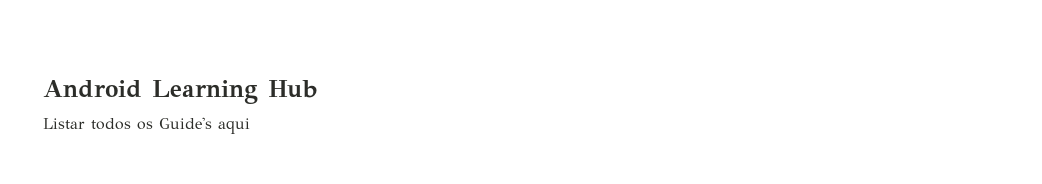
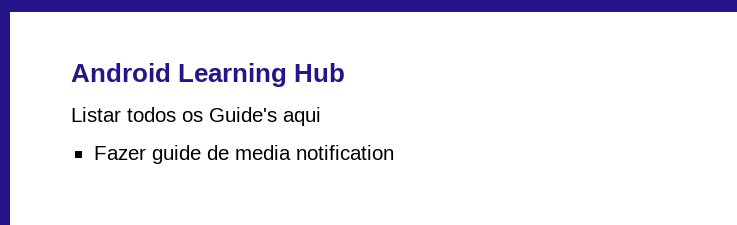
+ Fazer guide de media notification

